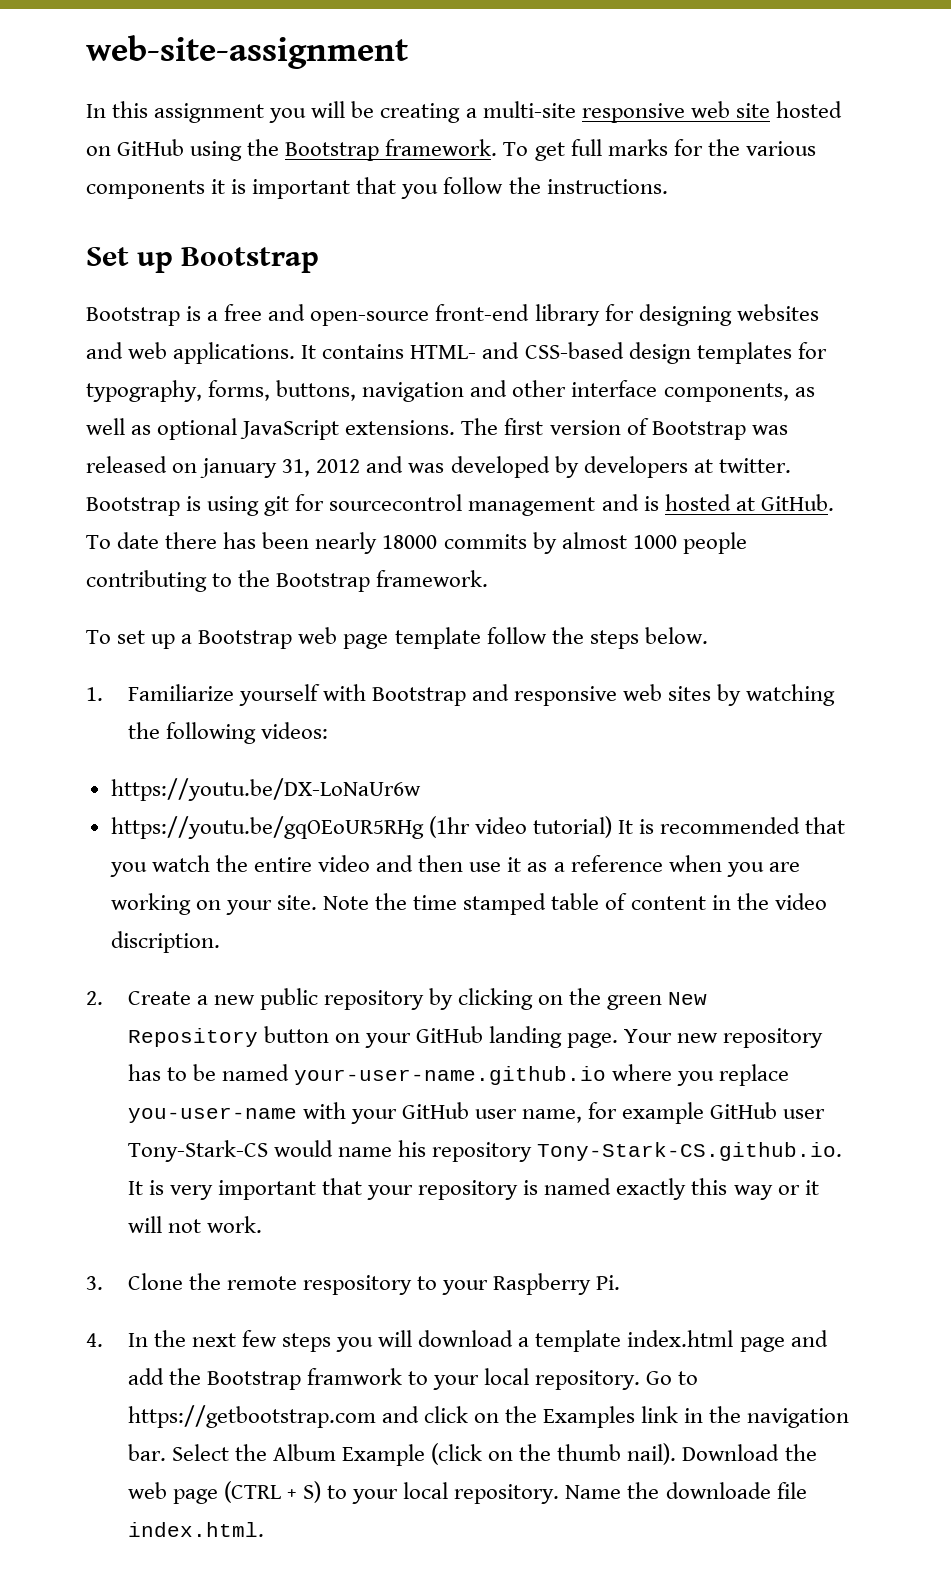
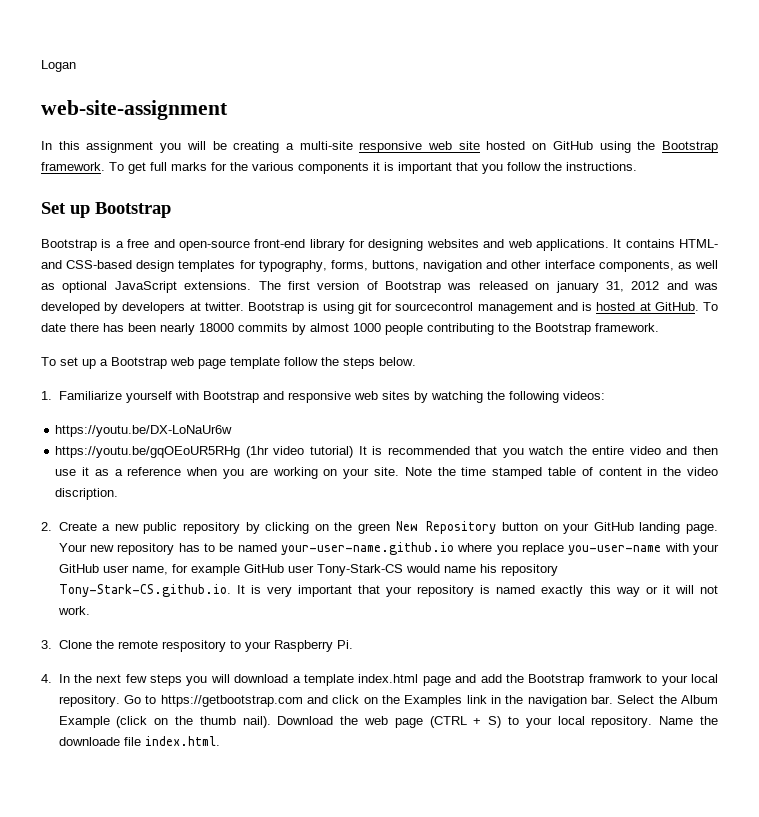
+ Logan

